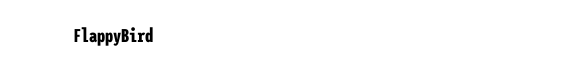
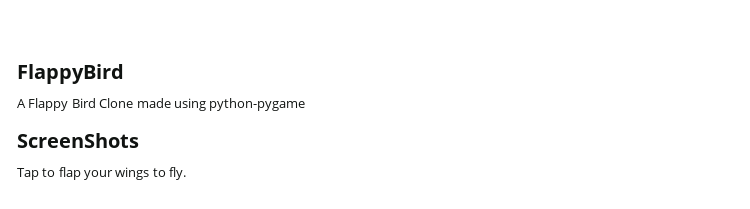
+ A Flappy Bird Clone made using python-pygame
+ ScreenShots
+ Tap to flap your wings to fly.

